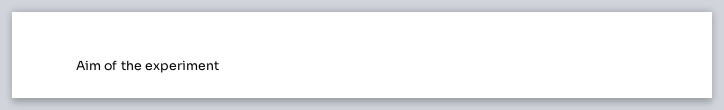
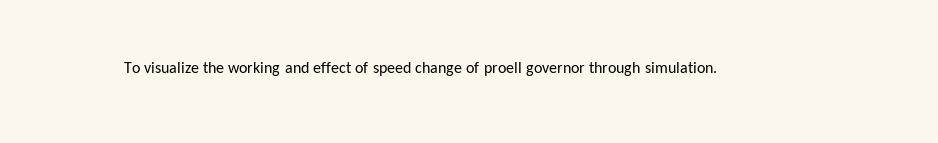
- Aim of the experiment
+ To visualize the working and effect of speed change of proell governor through simulation.

